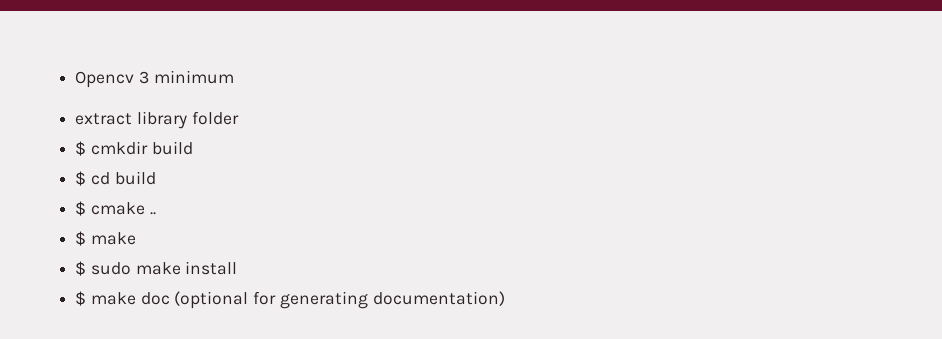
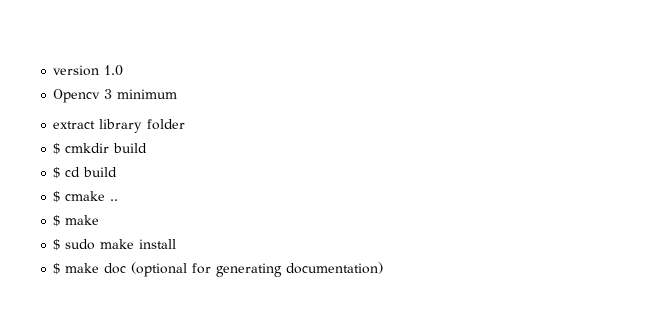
+ version 1.0

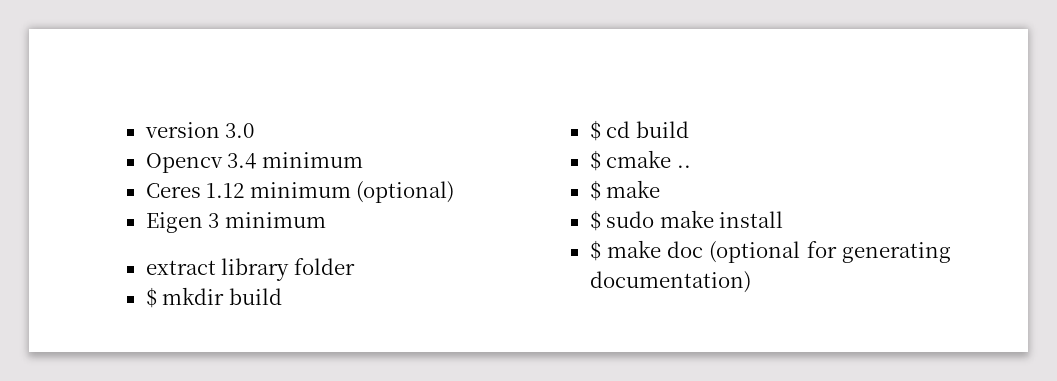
- version 1.0
+ version 3.0
- Opencv 3 minimum
+ Opencv 3.4 minimum
+ Ceres 1.12 minimum (optional)
+ Eigen 3 minimum
- $ cmkdir build
+ $ mkdir build

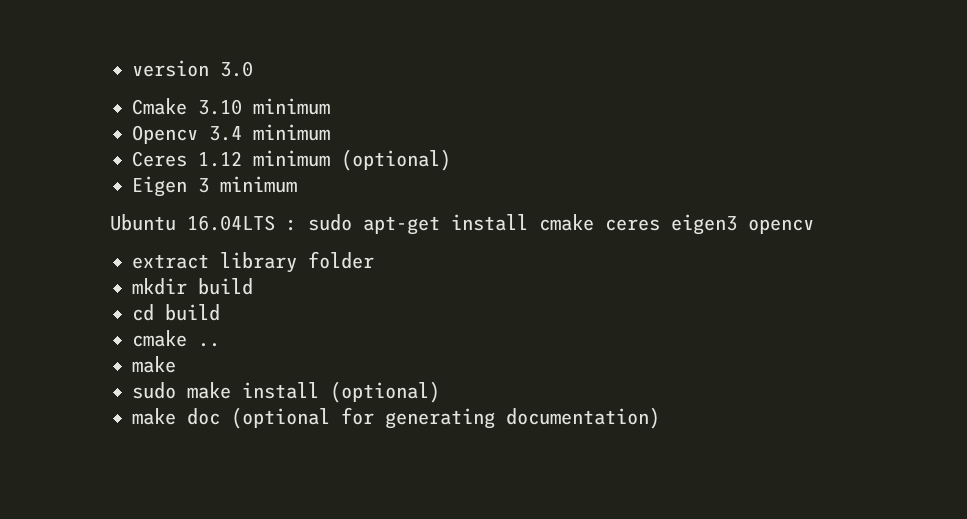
+ Cmake 3.10 minimum
+ Ubuntu 16.04LTS : sudo apt-get install cmake ceres eigen3 opencv
- $ mkdir build
+ mkdir build
- $ cd build
+ cd build
- $ cmake ..
- $ make
+ cmake ..
+ make
- $ sudo make install
- $ make doc (optional for generating documentation)
+ sudo make install (optional)
+ make doc (optional for generating documentation)

